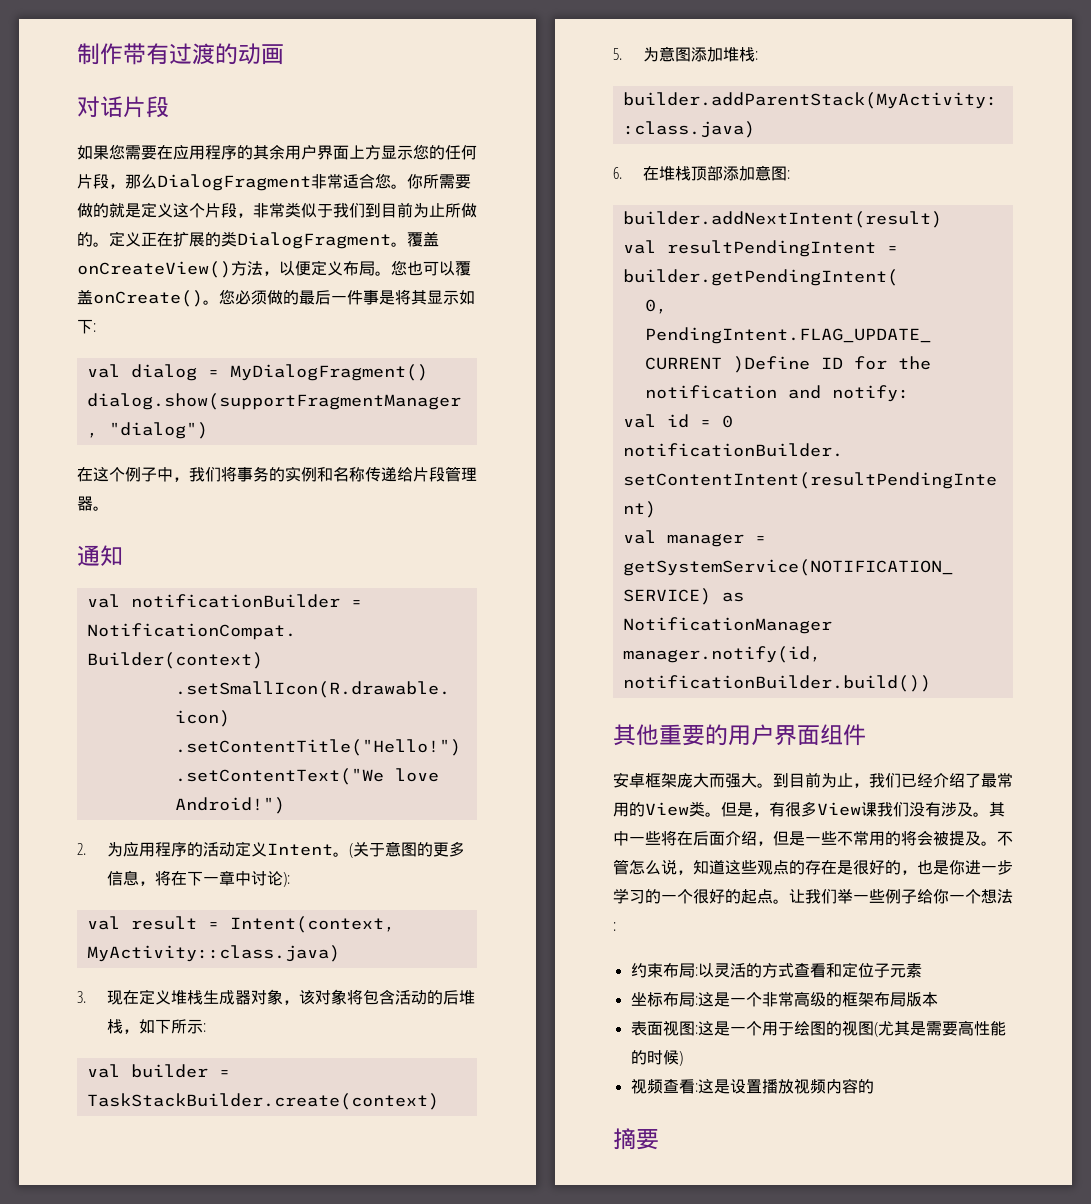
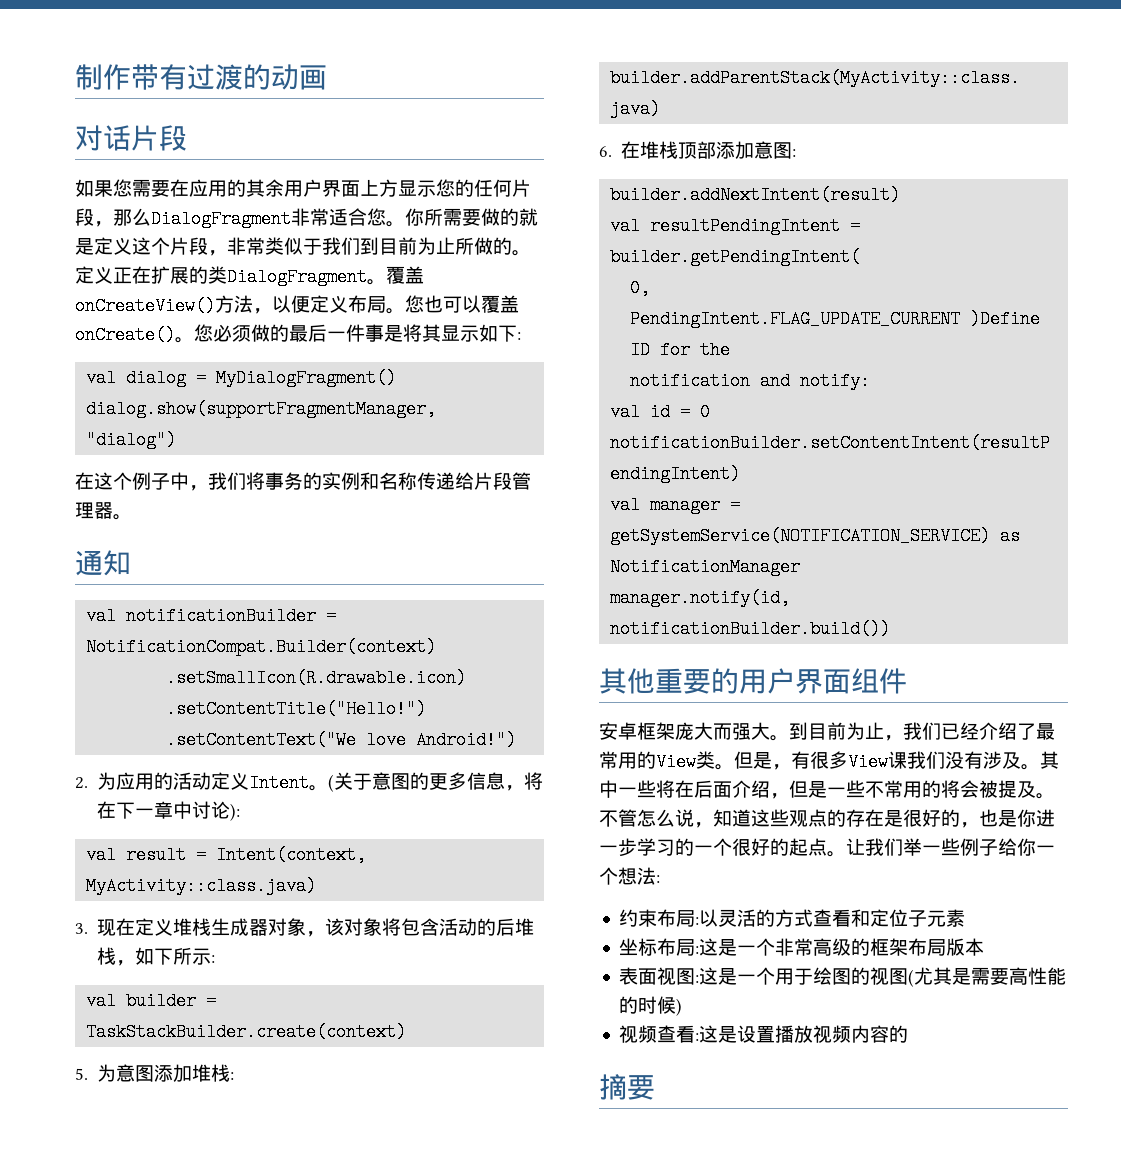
- 如果您需要在应用程序的其余用户界面上方显示您的任何片段，那么DialogFragment非常适合您。
+ 如果您需要在应用的其余用户界面上方显示您的任何片段，那么DialogFragment非常适合您。
- 2.为应用程序的活动定义Intent。
+ 2.为应用的活动定义Intent。

